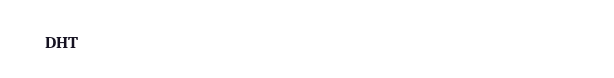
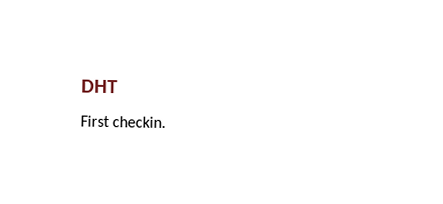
+ First checkin.

